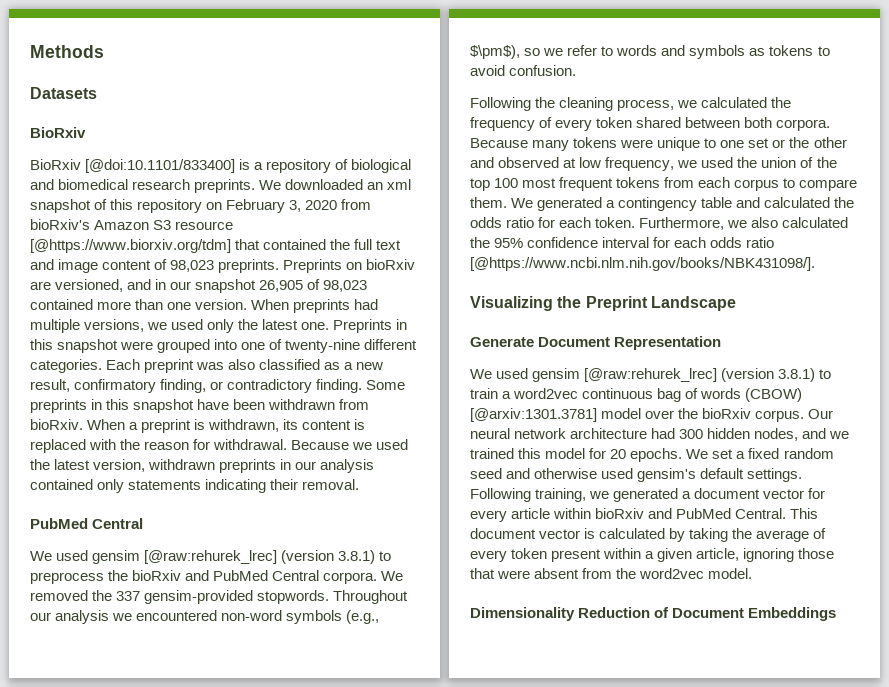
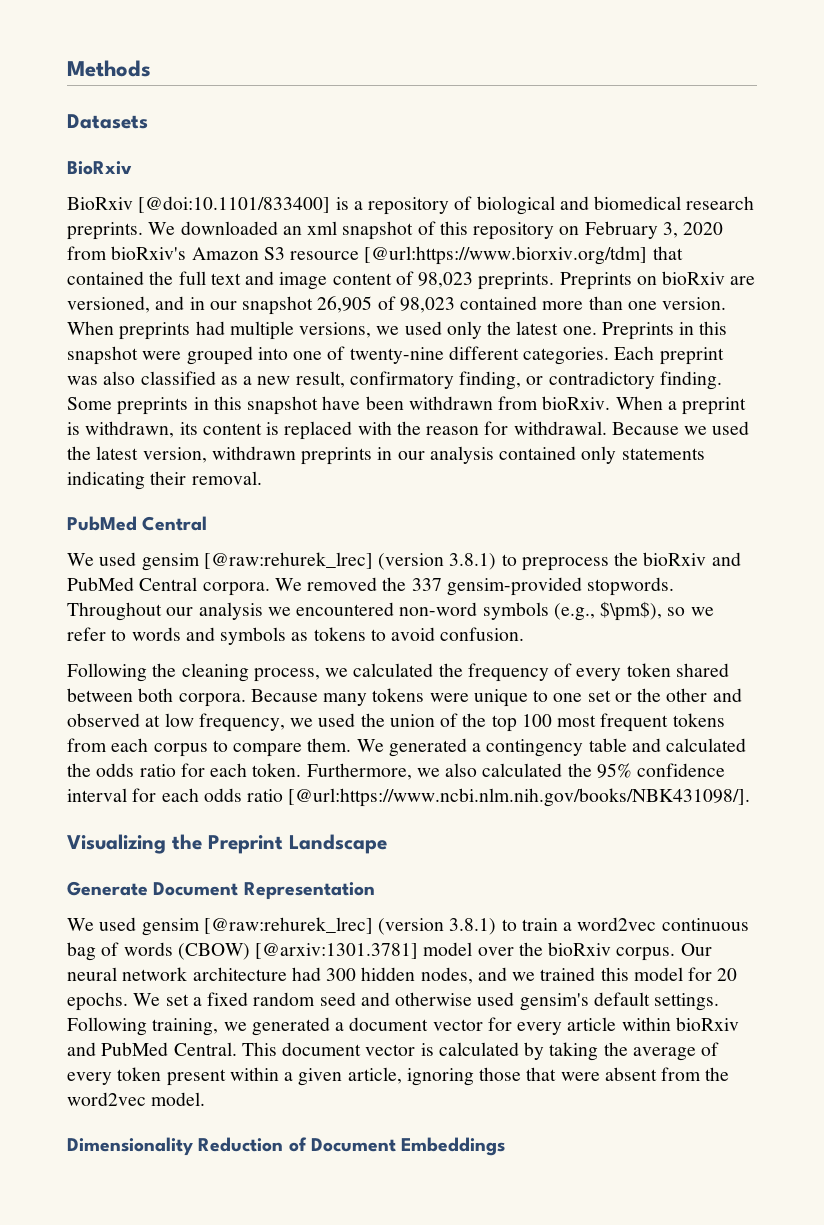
- We downloaded an xml snapshot of this repository on February 3, 2020 from bioRxiv's Amazon S3 resource [@https://www.biorxiv.org/tdm] that contained the full text and image content of 98,023 preprints.
+ We downloaded an xml snapshot of this repository on February 3, 2020 from bioRxiv's Amazon S3 resource [@url:https://www.biorxiv.org/tdm] that contained the full text and image content of 98,023 preprints.
- Furthermore, we also calculated the 95% confidence interval for each odds ratio [@https://www.ncbi.nlm.nih.gov/books/NBK431098/].
+ Furthermore, we also calculated the 95% confidence interval for each odds ratio [@url:https://www.ncbi.nlm.nih.gov/books/NBK431098/].

